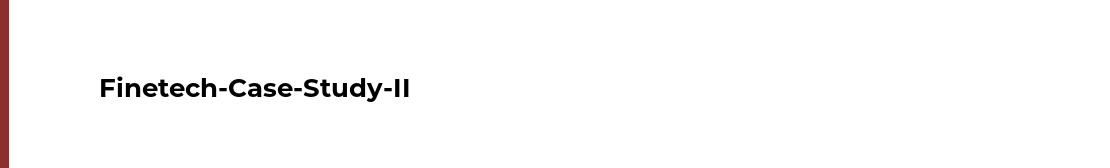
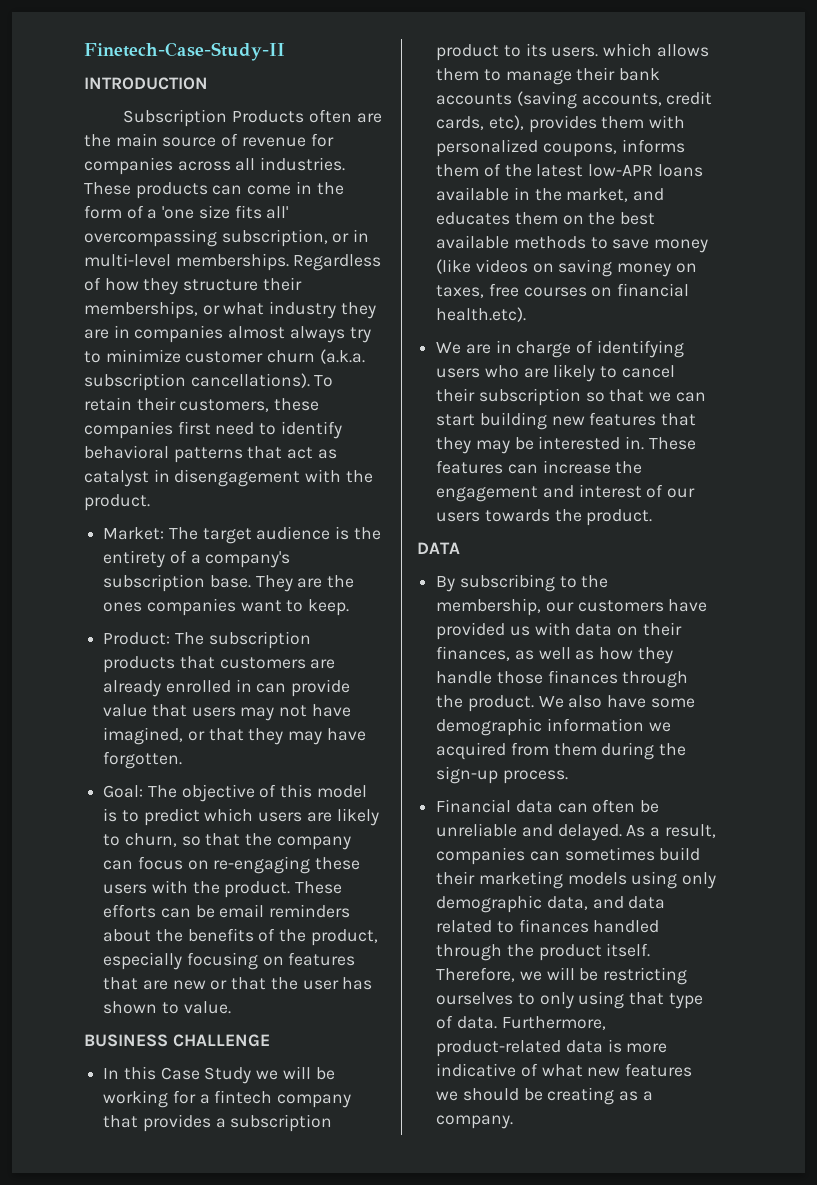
+ INTRODUCTION
+ Subscription Products often are the main source of revenue for companies across all industries. These products can come in the form of a 'one size fits all' overcompassing subscription, or in multi-level memberships. Regardless of how they structure their memberships, or what industry they are in companies almost always try to minimize customer churn (a.k.a. subscription cancellations). To retain their customers, these companies first need to identify behavioral patterns that act as catalyst in disengagement with the product.
+ Market: The target audience is the entirety of a company's subscription base. They are the ones companies want to keep.
+ Product: The subscription products that customers are already enrolled in can provide value that users may not have imagined, or that they may have forgotten.
+ Goal: The objective of this model is to predict which users are likely to churn, so that the company can focus on re-engaging these users with the product. These efforts can be email reminders about the benefits of the product, especially focusing on features that are new or that the user has shown to value.
+ BUSINESS CHALLENGE
+ In this Case Study we will be working for a fintech company that provides a subscription product to its users. which allows them to manage their bank accounts (saving accounts, credit cards, etc), provides them with personalized coupons, informs them of the latest low-APR loans available in the market, and educates them on the best available methods to save money (like videos on saving money on taxes, free courses on financial health.etc).
+ We are in charge of identifying users who are likely to cancel their subscription so that we can start building new features that they may be interested in. These features can increase the engagement and interest of our users towards the product.
+ DATA
+ By subscribing to the membership, our customers have provided us with data on their finances, as well as how they handle those finances through the product. We also have some demographic information we acquired from them during the sign-up process.
+ Financial data can often be unreliable and delayed. As a result, companies can sometimes build their marketing models using only demographic data, and data related to finances handled through the product itself. Therefore, we will be restricting ourselves to only using that type of data. Furthermore, product-related data is more indicative of what new features we should be creating as a company.

